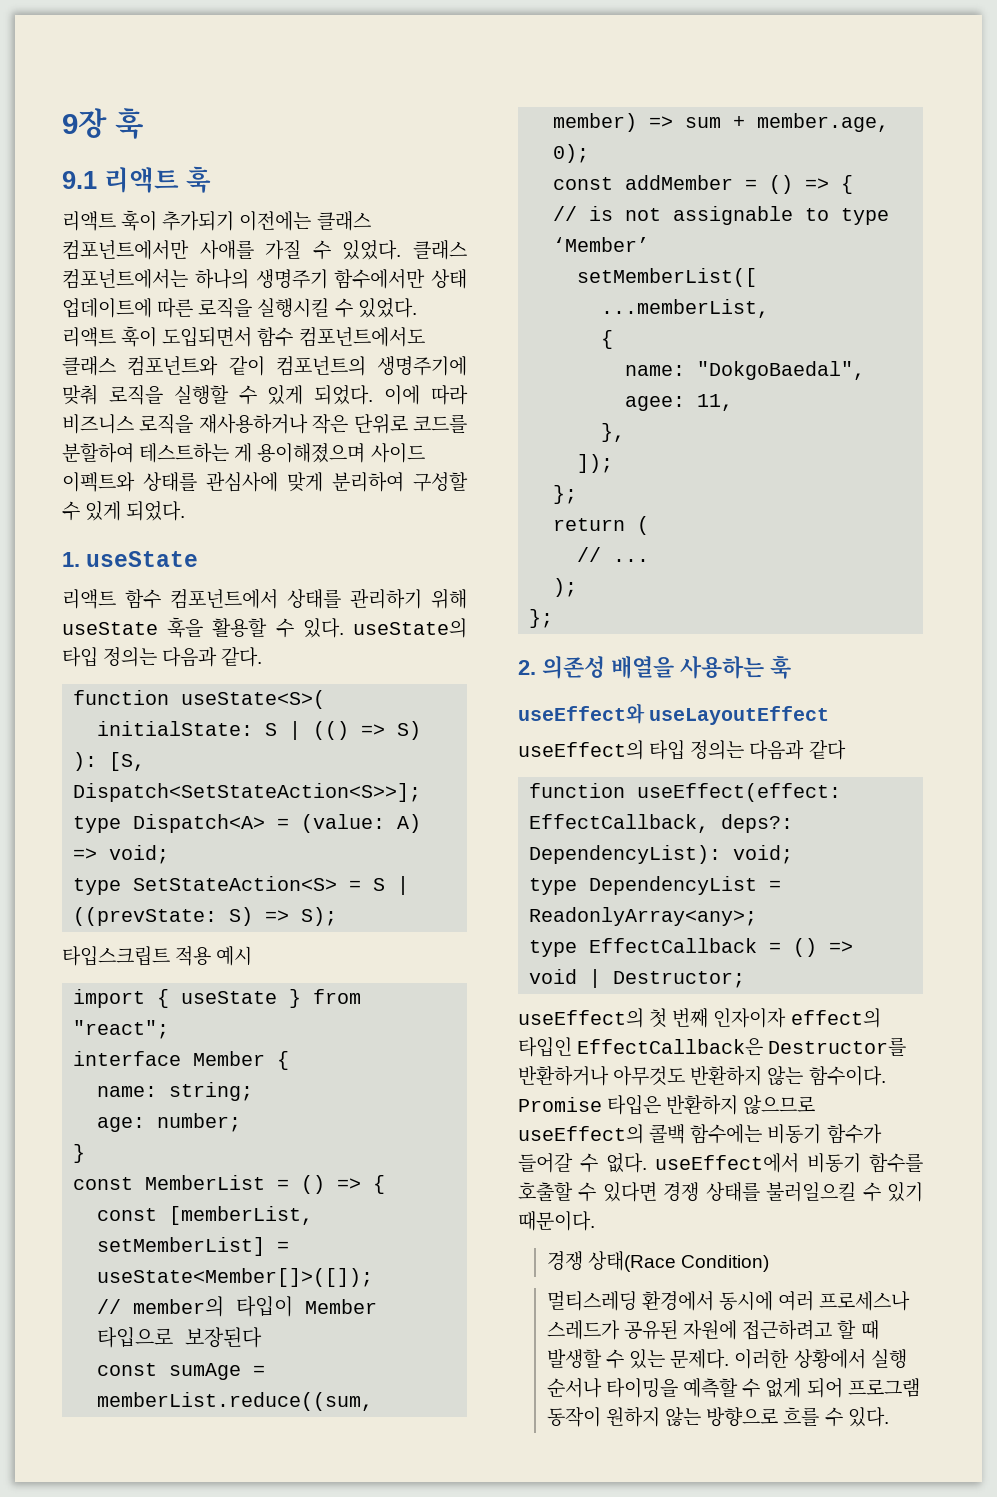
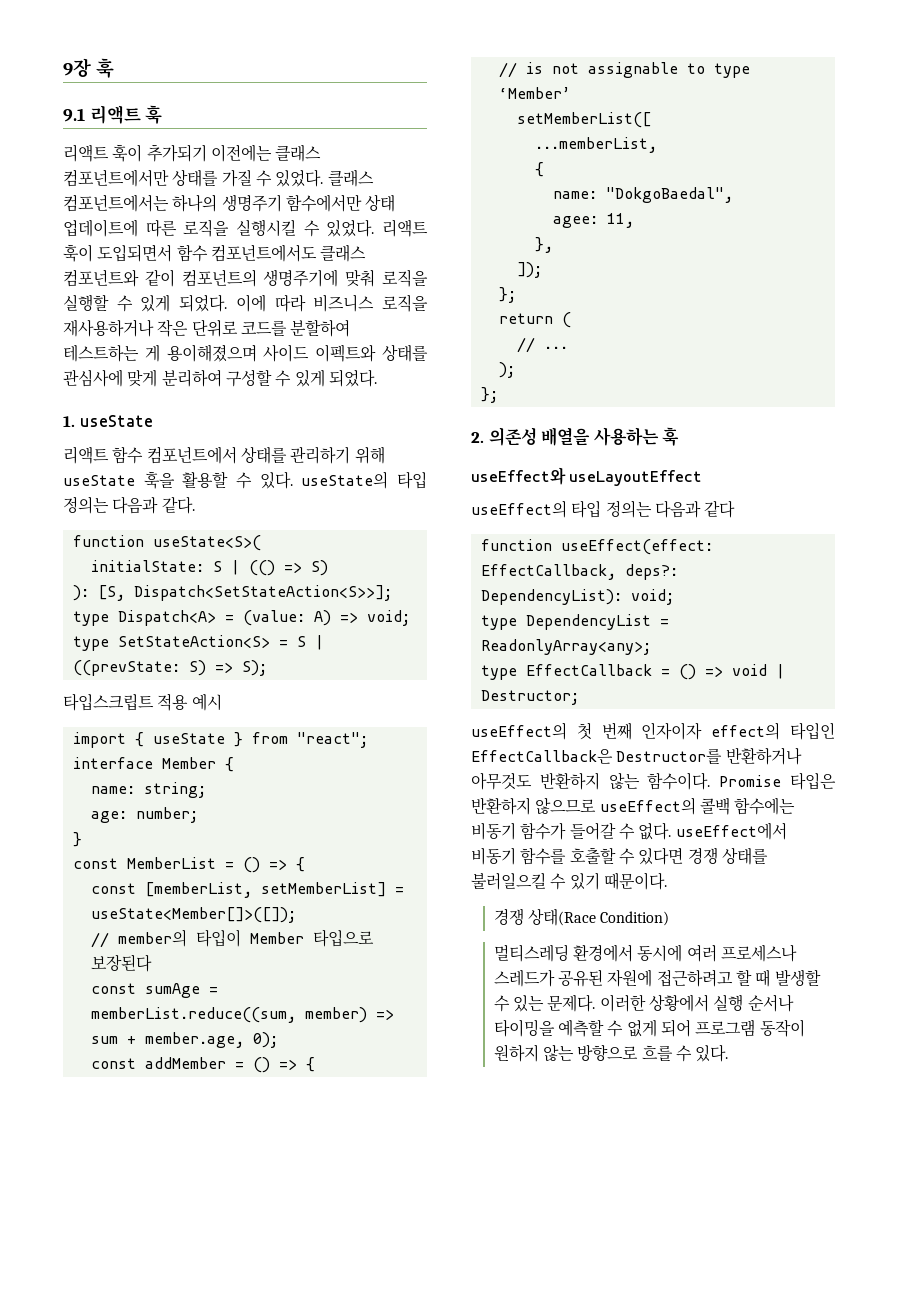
- 리액트 훅이 추가되기 이전에는 클래스 컴포넌트에서만 사애를 가질 수 있었다.
+ 리액트 훅이 추가되기 이전에는 클래스 컴포넌트에서만 상태를 가질 수 있었다.

